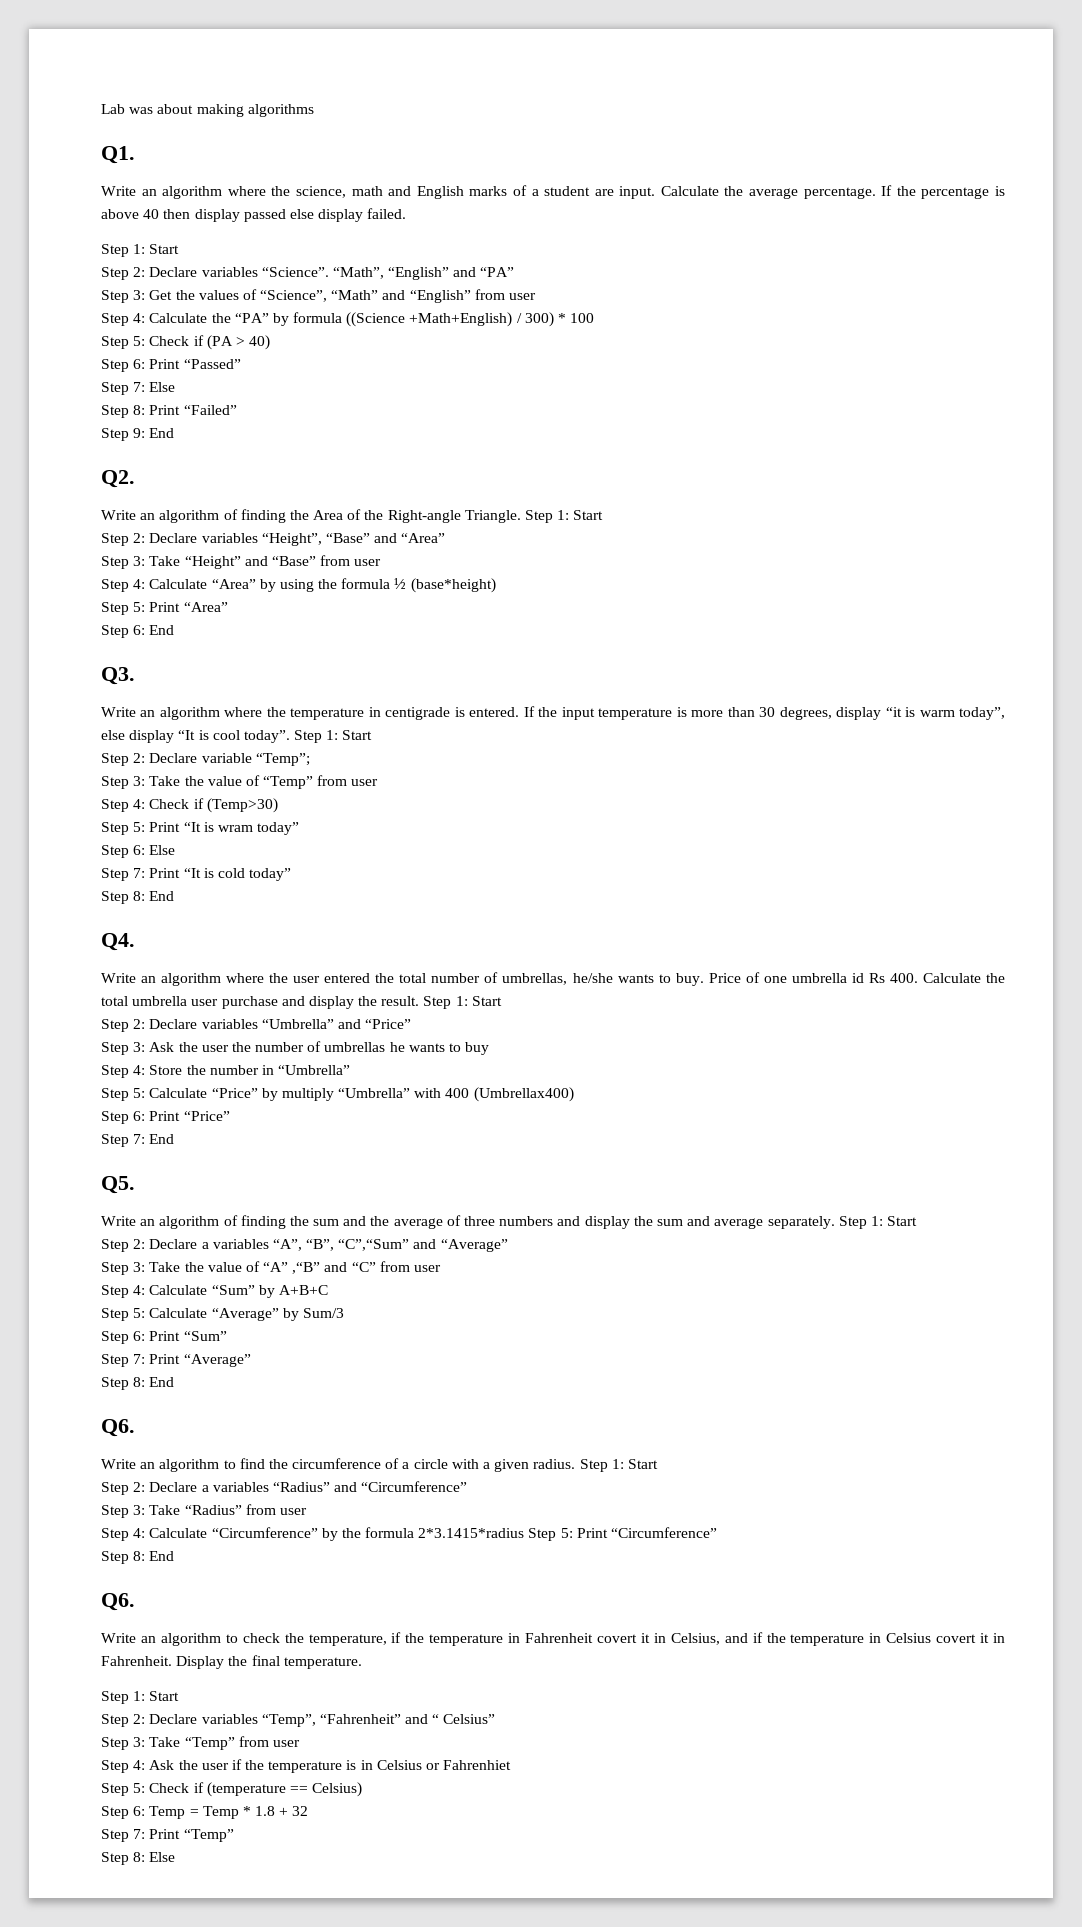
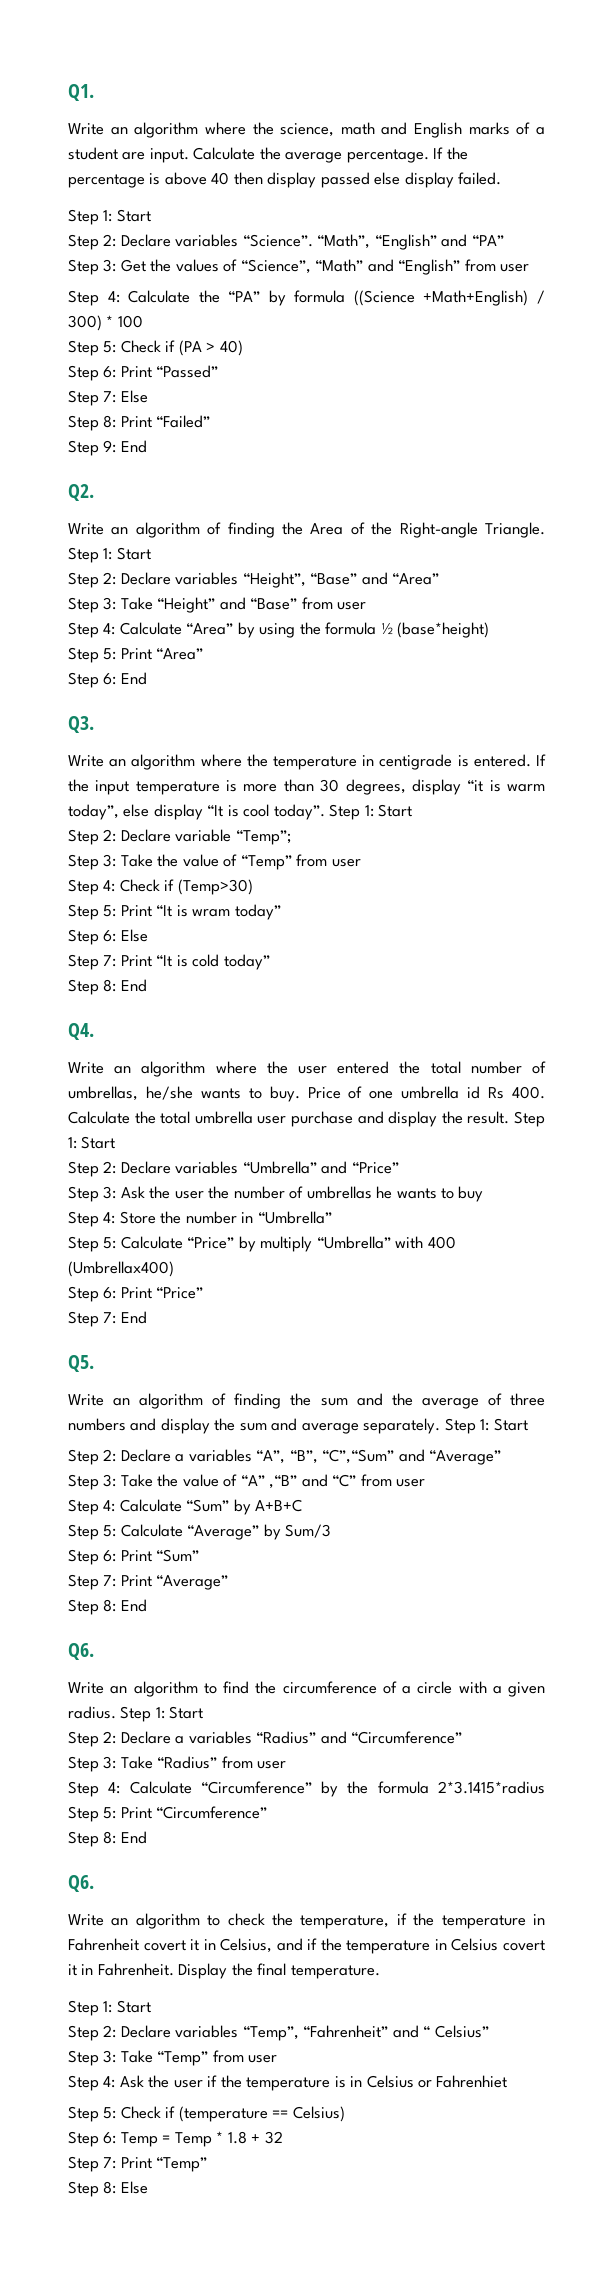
- Lab was about making algorithms

